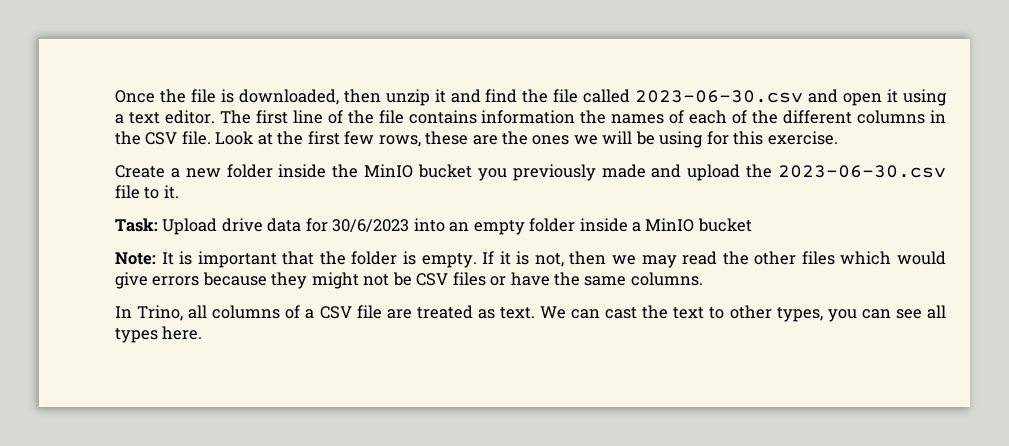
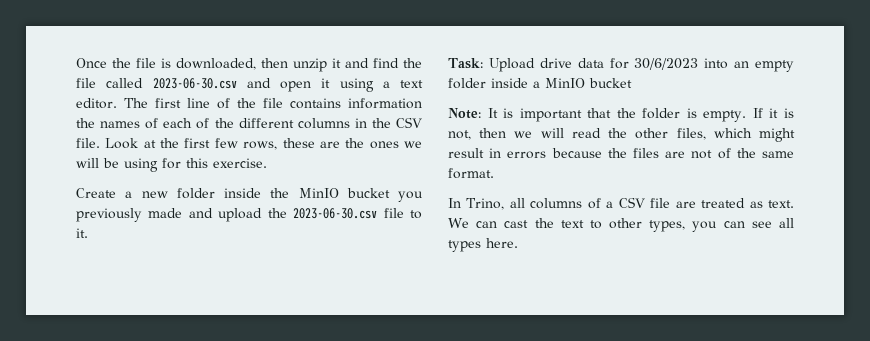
- If it is not, then we may read the other files which would give errors because they might not be CSV files or have the same columns.
+ If it is not, then we will read the other files, which might result in errors because the files are not of the same format.

